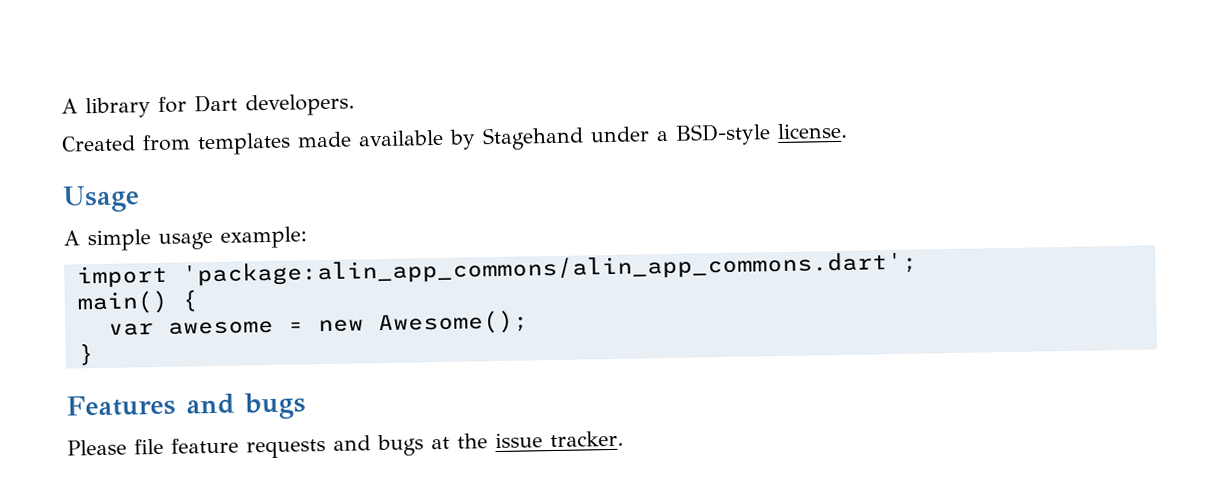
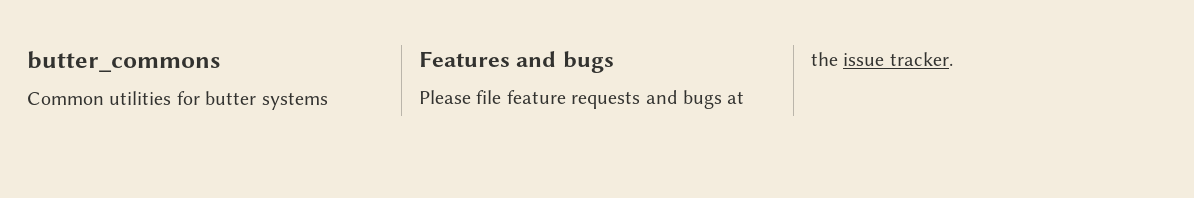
- A library for Dart developers.
- Created from templates made available by Stagehand under a BSD-style license.
- Usage
- A simple usage example:
- import 'package:alin_app_commons/alin_app_commons.dart';
- main() {
- var awesome = new Awesome();
- }
+ butter_commons
+ Common utilities for butter systems

